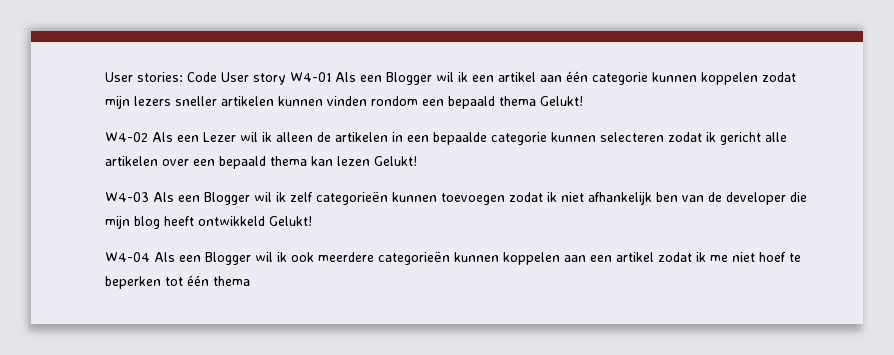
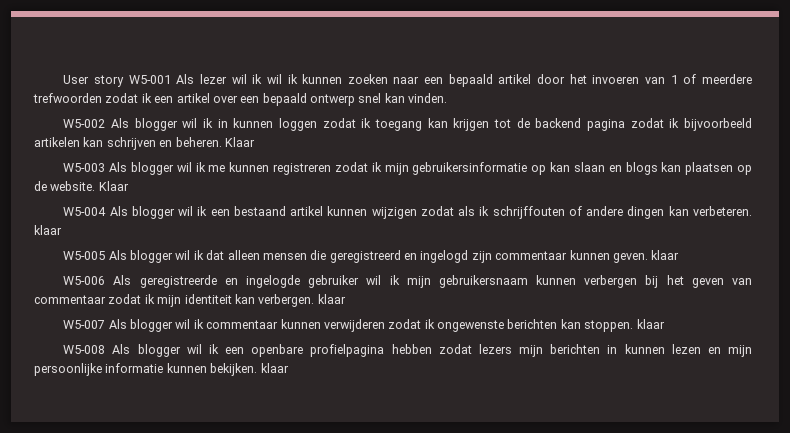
- User stories: Code User story W4-01 Als een Blogger wil ik een artikel aan één categorie kunnen koppelen zodat mijn lezers sneller artikelen kunnen vinden rondom een bepaald thema Gelukt!
- W4-02 Als een Lezer wil ik alleen de artikelen in een bepaalde categorie kunnen selecteren zodat ik gericht alle artikelen over een bepaald thema kan lezen Gelukt!
- W4-03 Als een Blogger wil ik zelf categorieën kunnen toevoegen zodat ik niet afhankelijk ben van de developer die mijn blog heeft ontwikkeld Gelukt!
- W4-04 Als een Blogger wil ik ook meerdere categorieën kunnen koppelen aan een artikel zodat ik me niet hoef te beperken tot één thema
+ User story W5-001 Als lezer wil ik wil ik kunnen zoeken naar een bepaald artikel door het invoeren van 1 of meerdere trefwoorden zodat ik een artikel over een bepaald ontwerp snel kan vinden.
+ W5-002 Als blogger wil ik in kunnen loggen zodat ik toegang kan krijgen tot de backend pagina zodat ik bijvoorbeeld artikelen kan schrijven en beheren. Klaar
+ W5-003 Als blogger wil ik me kunnen registreren zodat ik mijn gebruikersinformatie op kan slaan en blogs kan plaatsen op de website. Klaar
+ W5-004 Als blogger wil ik een bestaand artikel kunnen wijzigen zodat als ik schrijffouten of andere dingen kan verbeteren. klaar
+ W5-005 Als blogger wil ik dat alleen mensen die geregistreerd en ingelogd zijn commentaar kunnen geven. klaar
+ W5-006 Als geregistreerde en ingelogde gebruiker wil ik mijn gebruikersnaam kunnen verbergen bij het geven van commentaar zodat ik mijn identiteit kan verbergen. klaar
+ W5-007 Als blogger wil ik commentaar kunnen verwijderen zodat ik ongewenste berichten kan stoppen. klaar
+ W5-008 Als blogger wil ik een openbare profielpagina hebben zodat lezers mijn berichten in kunnen lezen en mijn persoonlijke informatie kunnen bekijken. klaar

